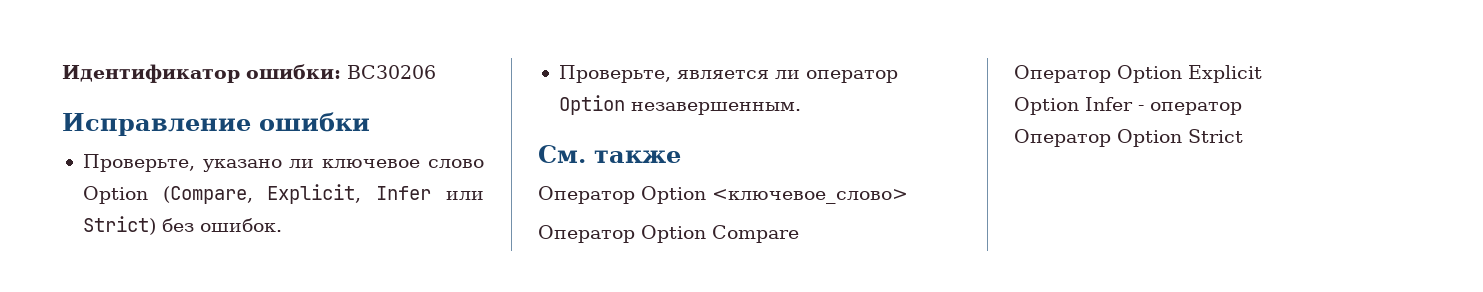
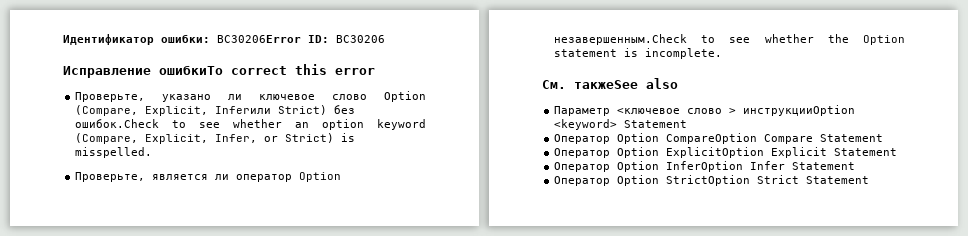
- Идентификатор ошибки: BC30206
+ Идентификатор ошибки: BC30206Error ID: BC30206
- Исправление ошибки
+ Исправление ошибкиTo correct this error
- Проверьте, указано ли ключевое слово Option (Compare, Explicit, Infer или Strict) без ошибок.
+ Проверьте, указано ли ключевое слово Option (Compare, Explicit, Inferили Strict) без ошибок.Check to see whether an option keyword (Compare, Explicit, Infer, or Strict) is misspelled.
- Проверьте, является ли оператор Option незавершенным.
- См. также
- Оператор Option <ключевое_слово>
- Оператор Option Compare
- Оператор Option Explicit
- Option Infer - оператор
- Оператор Option Strict
+ Проверьте, является ли оператор Option незавершенным.Check to see whether the Option statement is incomplete.
+ См. такжеSee also
+ Параметр <ключевое слово > инструкцииOption <keyword> Statement
+ Оператор Option CompareOption Compare Statement
+ Оператор Option ExplicitOption Explicit Statement
+ Оператор Option InferOption Infer Statement
+ Оператор Option StrictOption Strict Statement

